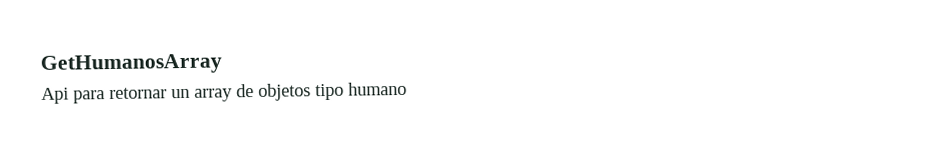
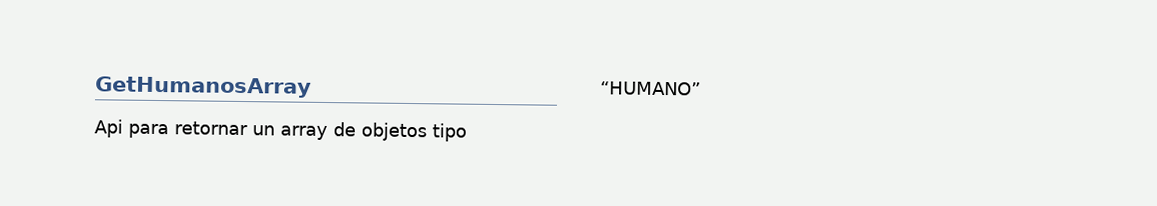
- Api para retornar un array de objetos tipo humano
+ Api para retornar un array de objetos tipo “HUMANO”

